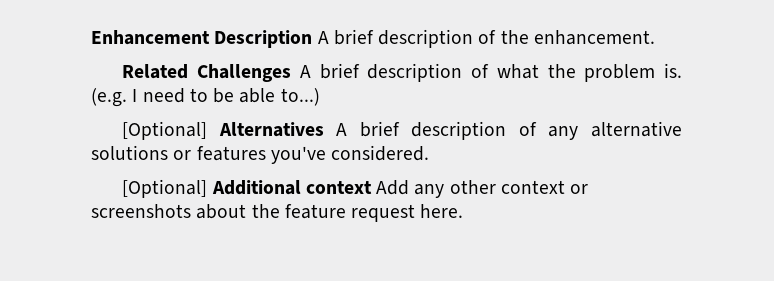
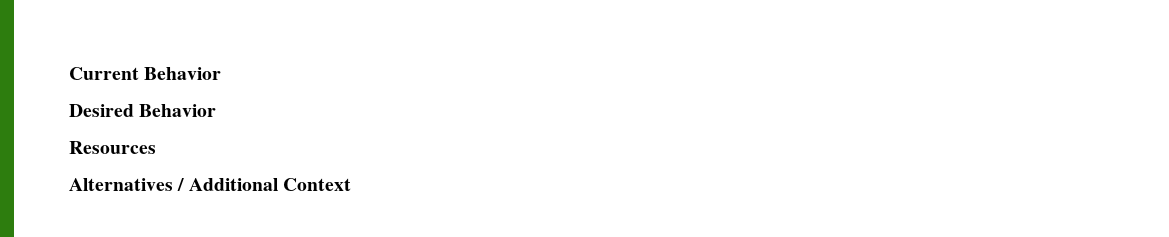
- Enhancement Description A brief description of the enhancement.
- Related Challenges A brief description of what the problem is. (e.g. I need to be able to...)
- [Optional] Alternatives A brief description of any alternative solutions or features you've considered.
- [Optional] Additional context Add any other context or screenshots about the feature request here.
+ Current Behavior
+ Desired Behavior
+ Resources
+ Alternatives / Additional Context

